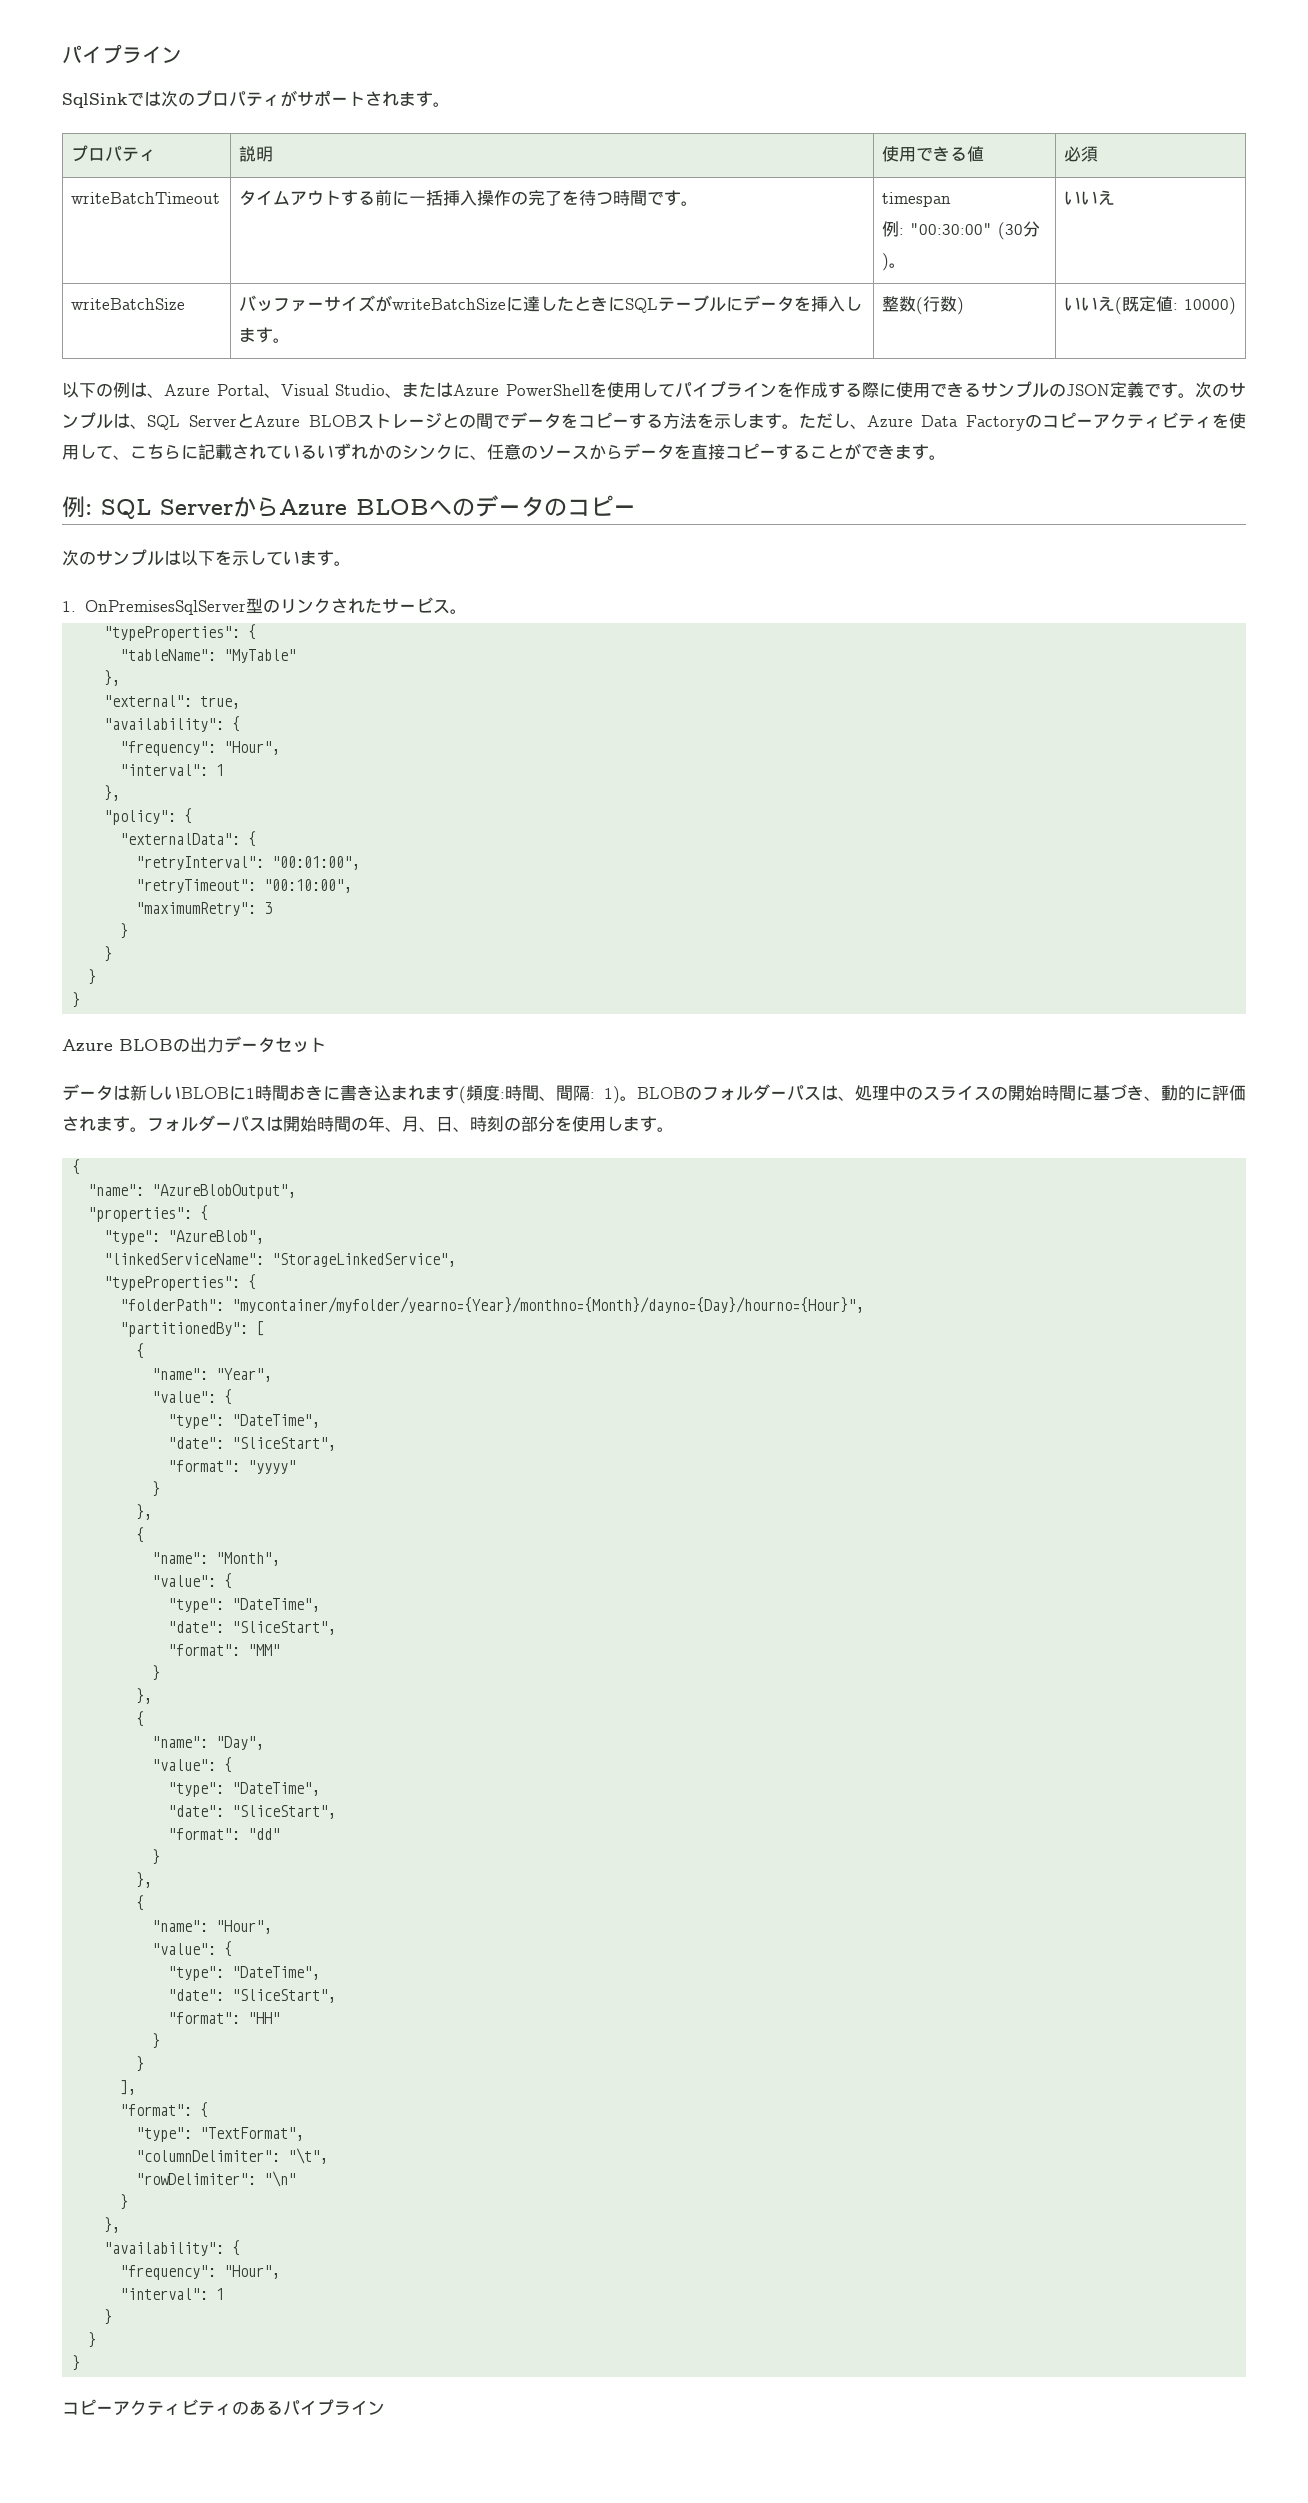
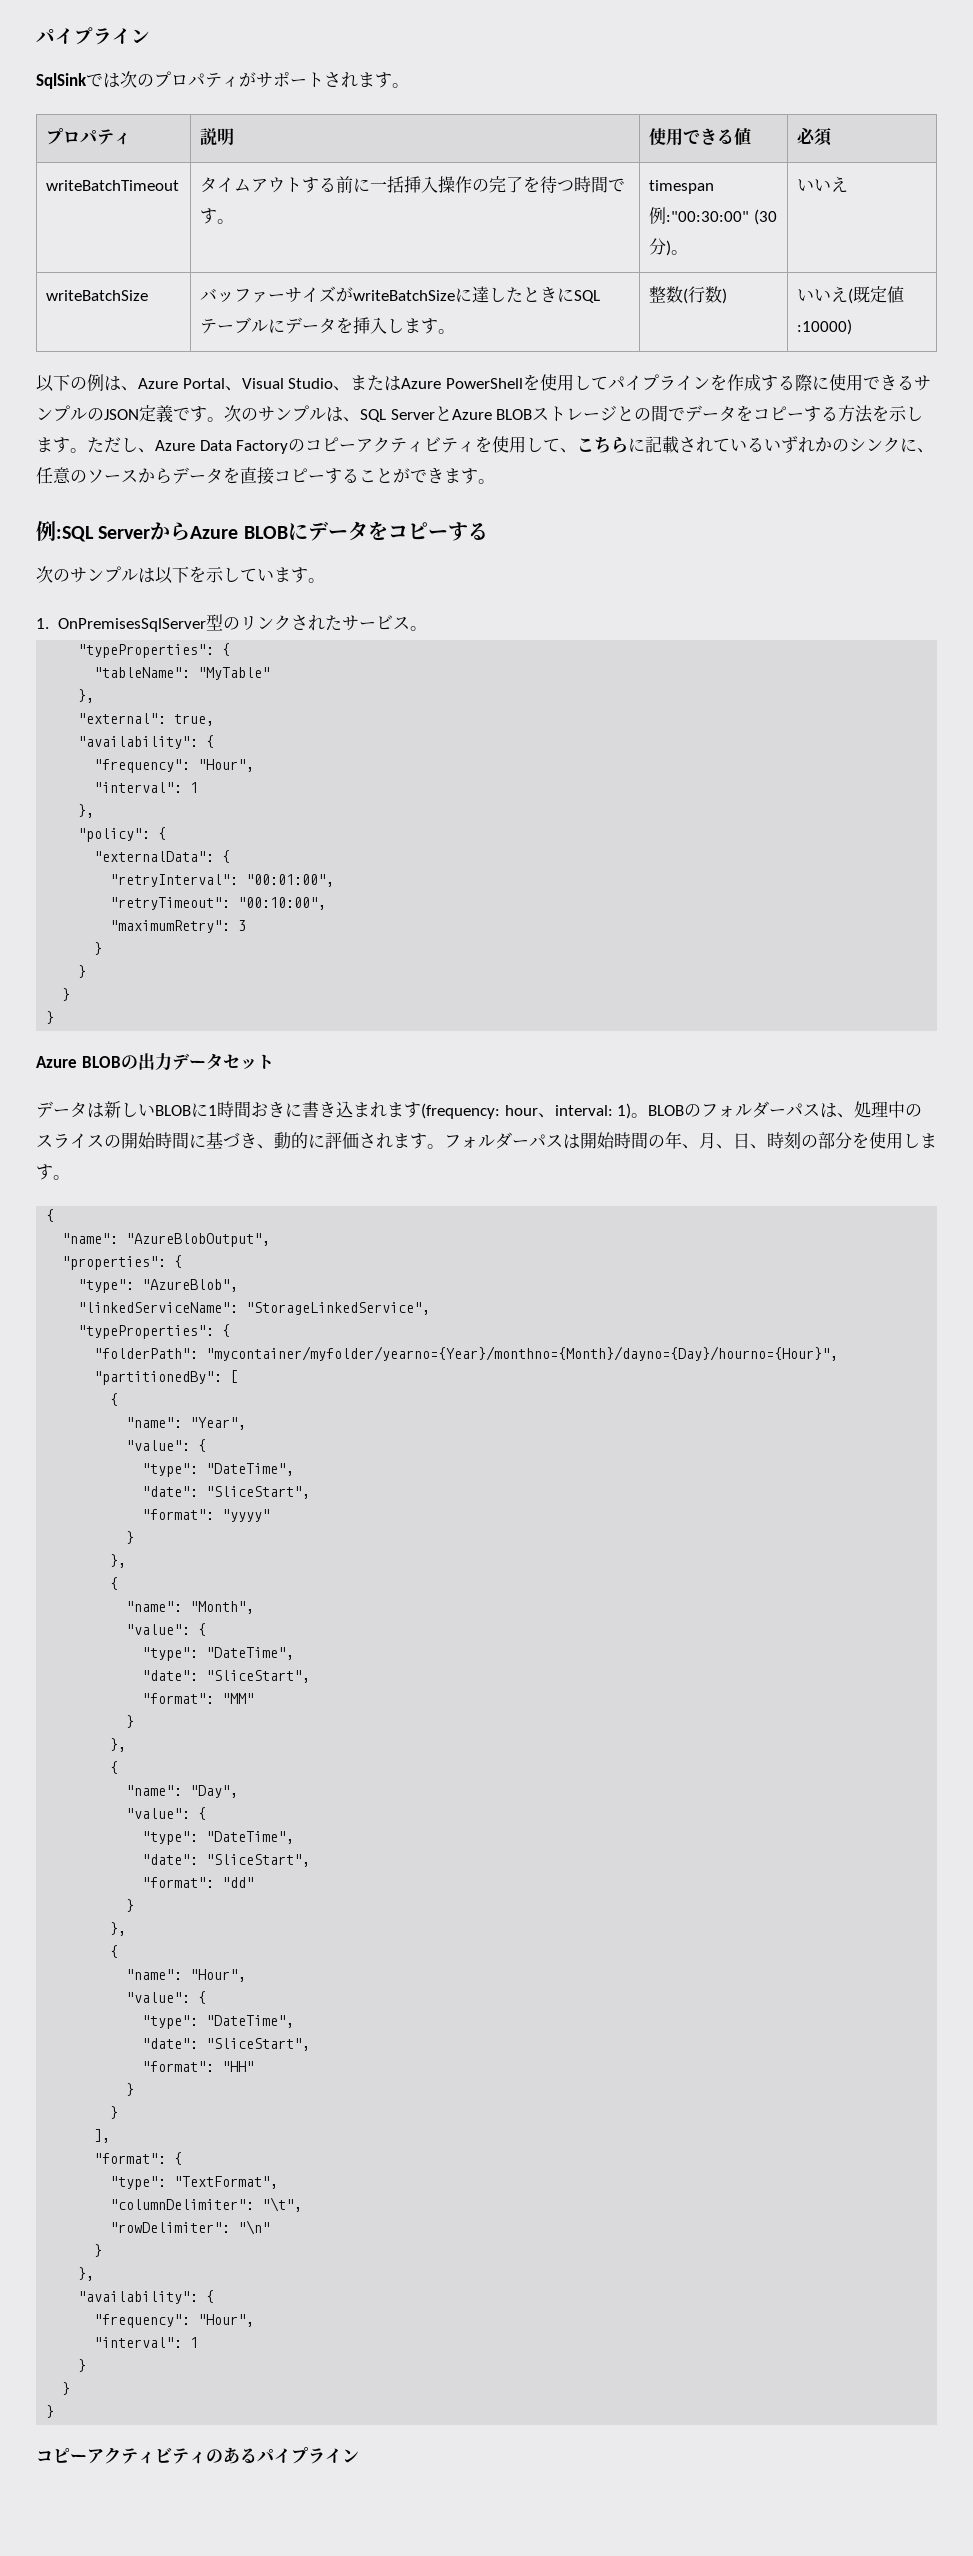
  writeBatchTimeout | タイムアウトする前に一括挿入操作の完了を待つ時間です。 | timespan
- 例: "00:30:00" (30分)。 | いいえ
+ 例:"00:30:00" (30分)。 | いいえ
- writeBatchSize | バッファーサイズがwriteBatchSizeに達したときにSQLテーブルにデータを挿入します。 | 整数(行数) | いいえ(既定値: 10000)
+ writeBatchSize | バッファーサイズがwriteBatchSizeに達したときにSQLテーブルにデータを挿入します。 | 整数(行数) | いいえ(既定値:10000)
- 例: SQL ServerからAzure BLOBへのデータのコピー
+ 例:SQL ServerからAzure BLOBにデータをコピーする
- データは新しいBLOBに1時間おきに書き込まれます(頻度:時間、間隔: 1)。
+ データは新しいBLOBに1時間おきに書き込まれます(frequency: hour、interval: 1)。

